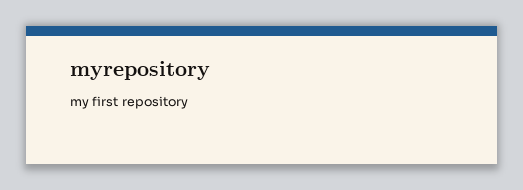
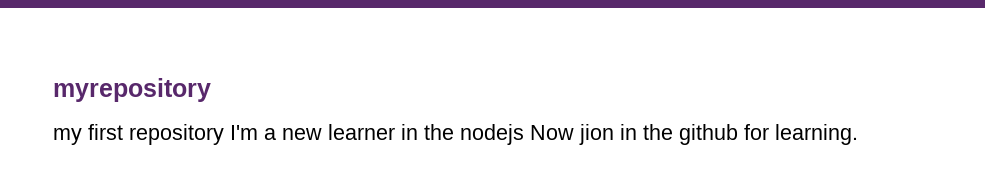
- my first repository
+ my first repository I'm a new learner in the nodejs Now jion in the github for learning.

